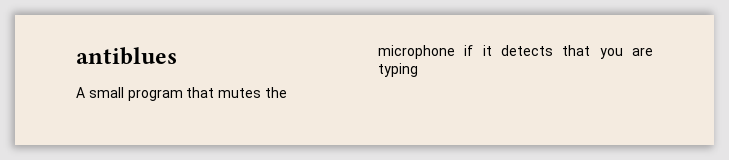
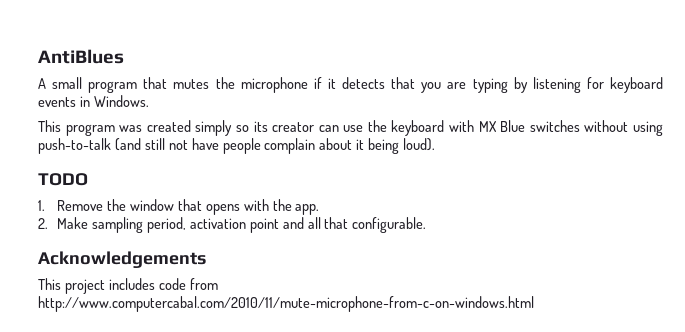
- antiblues
+ AntiBlues
- A small program that mutes the microphone if it detects that you are typing
+ A small program that mutes the microphone if it detects that you are typing by listening for keyboard events in Windows.
+ This program was created simply so its creator can use the keyboard with MX Blue switches without using push-to-talk (and still not have people complain about it being loud).
+ TODO
+ 1. Remove the window that opens with the app.
+ 2. Make sampling period, activation point and all that configurable.
+ Acknowledgements
+ This project includes code from http://www.computercabal.com/2010/11/mute-microphone-from-c-on-windows.html

